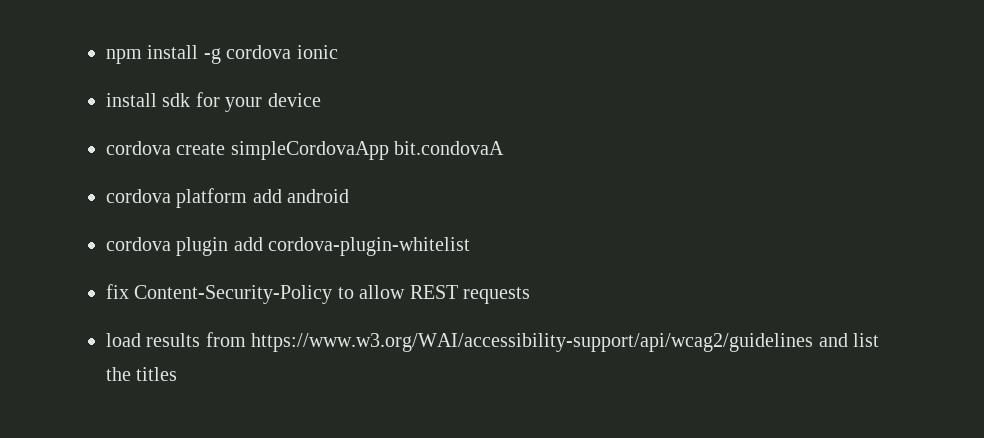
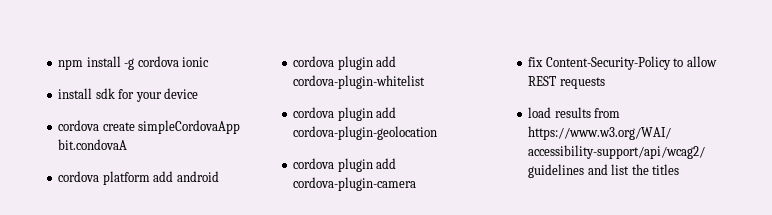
+ cordova plugin add cordova-plugin-geolocation
+ cordova plugin add cordova-plugin-camera

